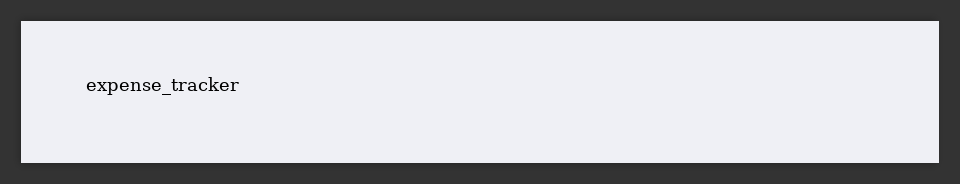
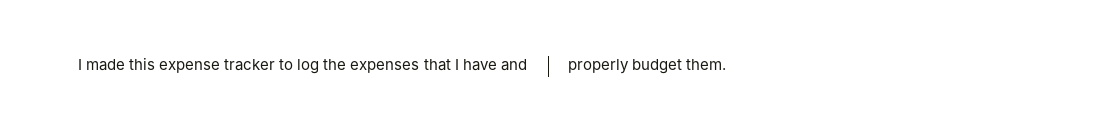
- expense_tracker
+ I made this expense tracker to log the expenses that I have and properly budget them.

